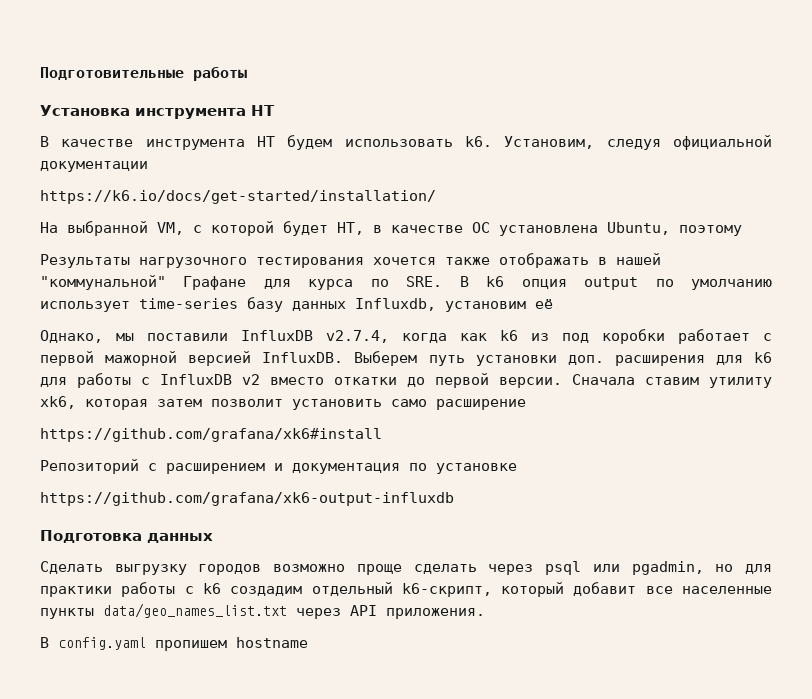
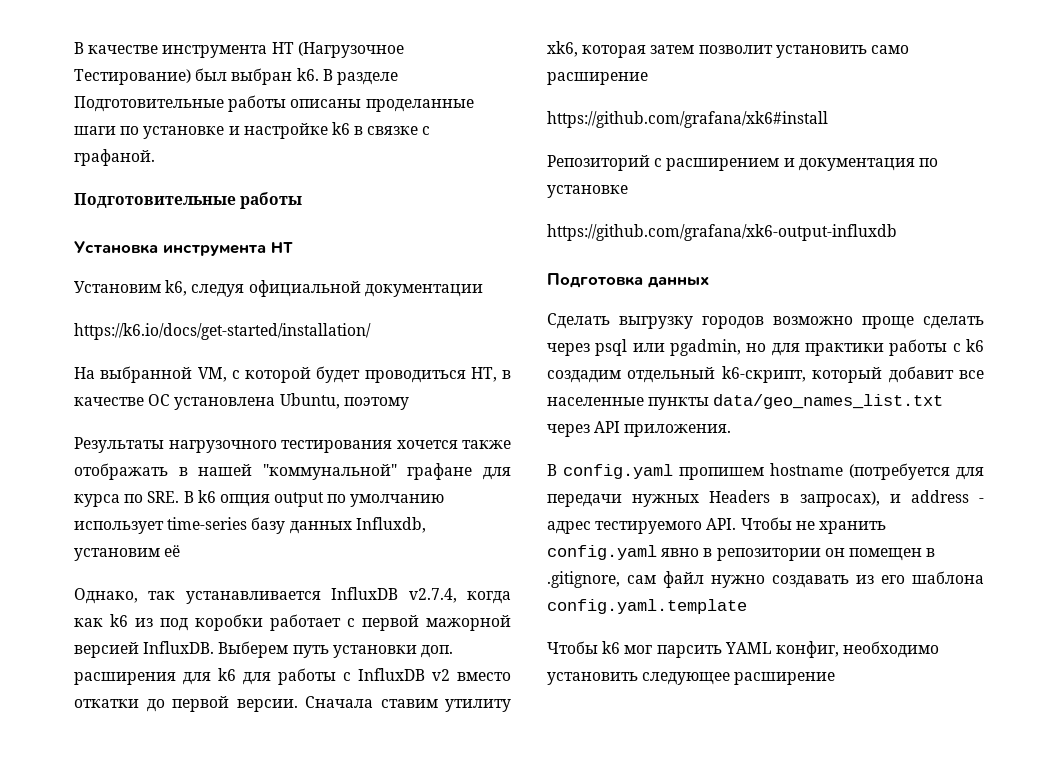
+ В качестве инструмента НТ (Нагрузочное Тестирование) был выбран k6. В разделе Подготовительные работы описаны проделанные шаги по установке и настройке k6 в связке с графаной.
- В качестве инструмента НТ будем использовать k6. Установим, следуя официальной документации
+ Установим k6, следуя официальной документации
- На выбранной VM, с которой будет НТ, в качестве ОС установлена Ubuntu, поэтому
+ На выбранной VM, с которой будет проводиться НТ, в качестве ОС установлена Ubuntu, поэтому
- Результаты нагрузочного тестирования хочется также отображать в нашей "коммунальной" Графане для курса по SRE. В k6 опция output по умолчанию использует time-series базу данных Influxdb, установим её
+ Результаты нагрузочного тестирования хочется также отображать в нашей "коммунальной" графане для курса по SRE. В k6 опция output по умолчанию использует time-series базу данных Influxdb, установим её
- Однако, мы поставили InfluxDB v2.7.4, когда как k6 из под коробки работает с первой мажорной версией InfluxDB.
+ Однако, так устанавливается InfluxDB v2.7.4, когда как k6 из под коробки работает с первой мажорной версией InfluxDB.
- В config.yaml пропишем hostname
+ В config.yaml пропишем hostname (потребуется для передачи нужных Headers в запросах), и address - адрес тестируемого API. Чтобы не хранить config.yaml явно в репозитории он помещен в .gitignore, сам файл нужно создавать из его шаблона config.yaml.template
+ Чтобы k6 мог парсить YAML конфиг, необходимо установить следующее расширение

